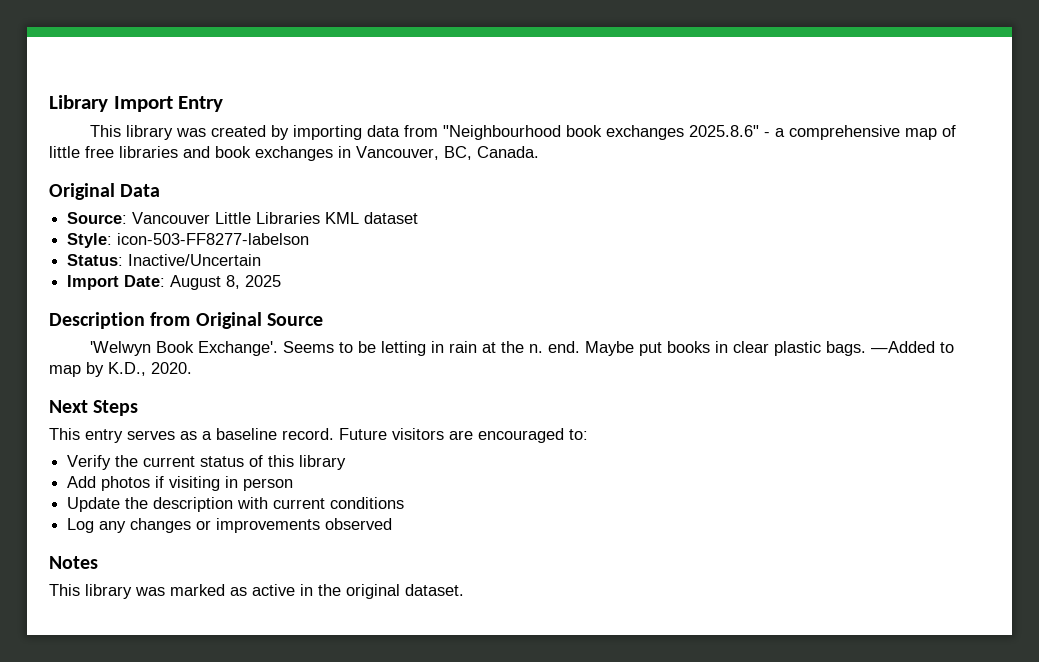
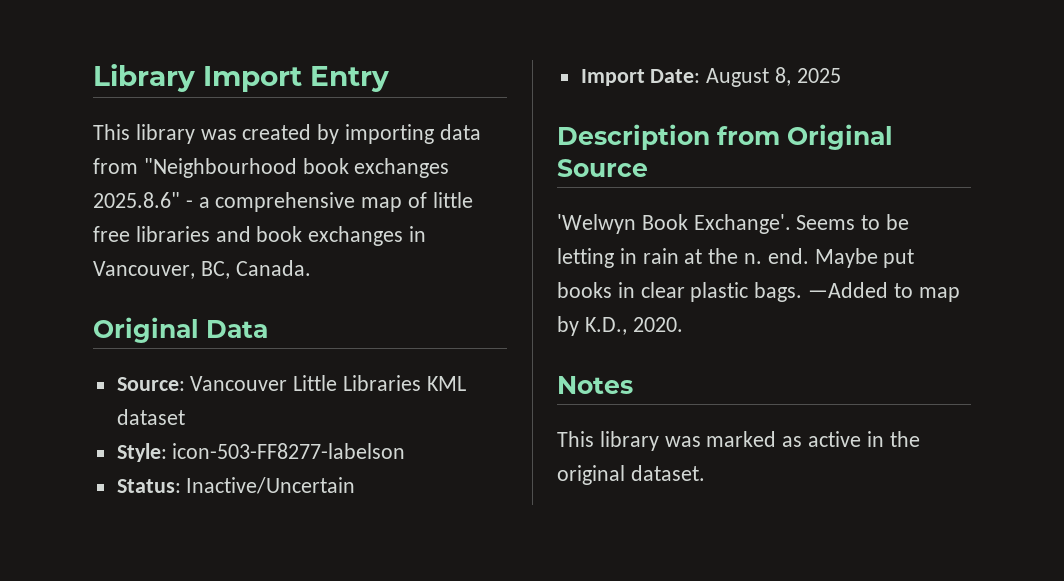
- Next Steps
- This entry serves as a baseline record. Future visitors are encouraged to:
- Verify the current status of this library
- Add photos if visiting in person
- Update the description with current conditions
- Log any changes or improvements observed

